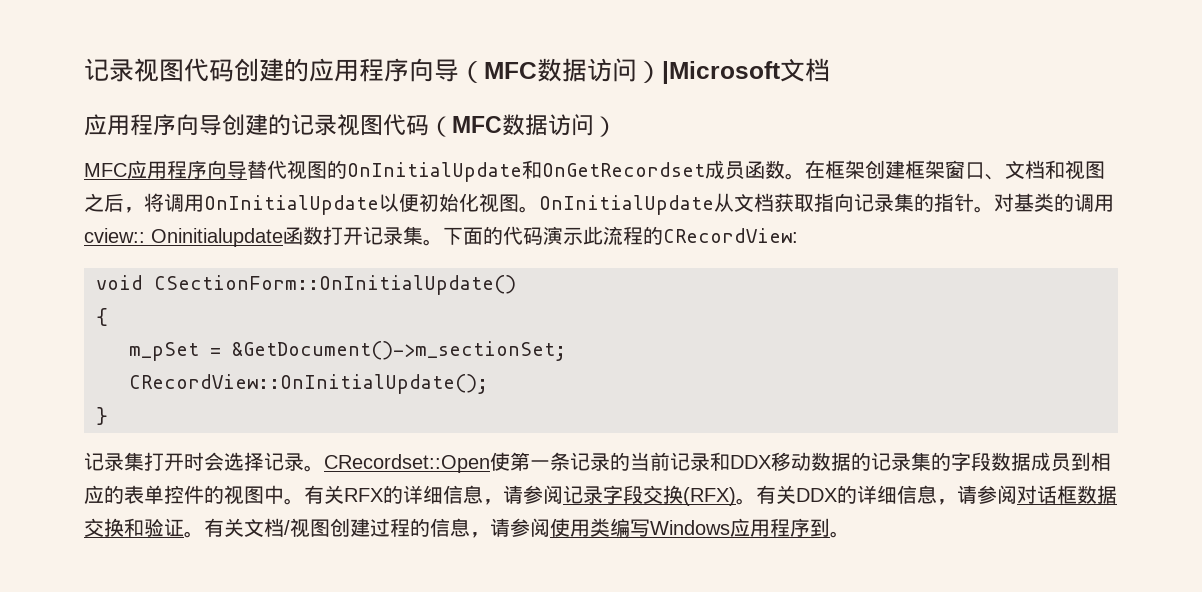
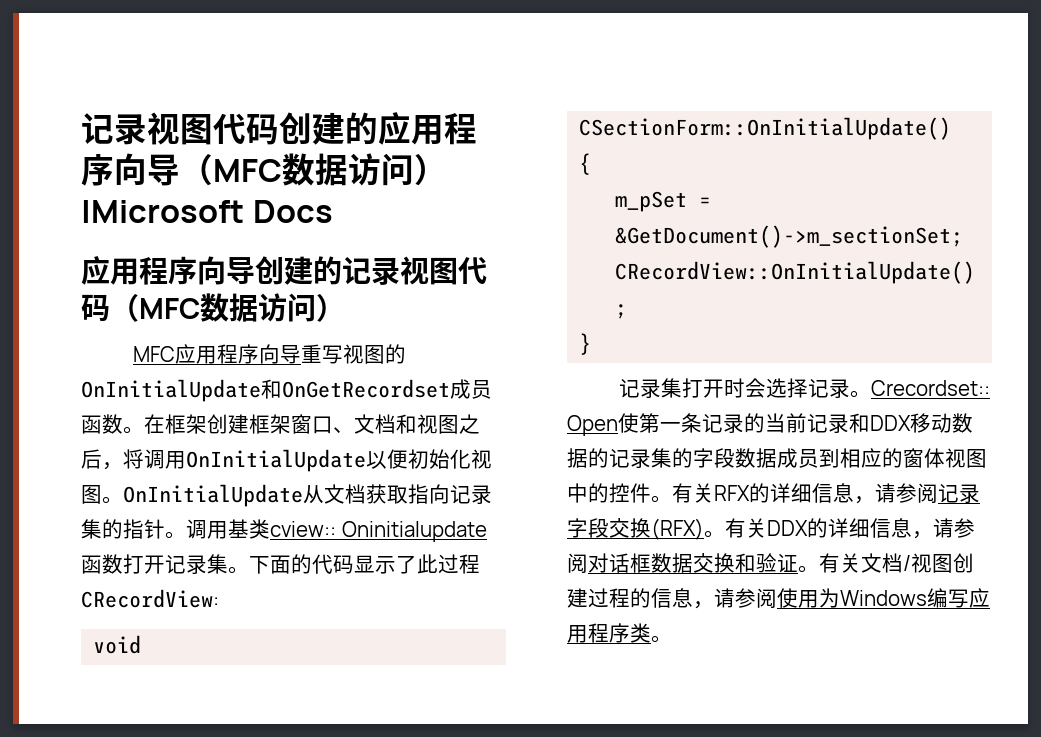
- 记录视图代码创建的应用程序向导（MFC数据访问）|Microsoft文档
+ 记录视图代码创建的应用程序向导（MFC数据访问）|Microsoft Docs
- MFC应用程序向导替代视图的OnInitialUpdate和OnGetRecordset成员函数。
+ MFC应用程序向导重写视图的OnInitialUpdate和OnGetRecordset成员函数。
- 对基类的调用cview:: Oninitialupdate函数打开记录集。
+ 调用基类cview:: Oninitialupdate函数打开记录集。
- 下面的代码演示此流程的CRecordView:
+ 下面的代码显示了此过程CRecordView:
- CRecordset::Open使第一条记录的当前记录和DDX移动数据的记录集的字段数据成员到相应的表单控件的视图中。
+ Crecordset:: Open使第一条记录的当前记录和DDX移动数据的记录集的字段数据成员到相应的窗体视图中的控件。
- 有关文档/视图创建过程的信息，请参阅使用类编写Windows应用程序到。
+ 有关文档/视图创建过程的信息，请参阅使用为Windows编写应用程序类。

